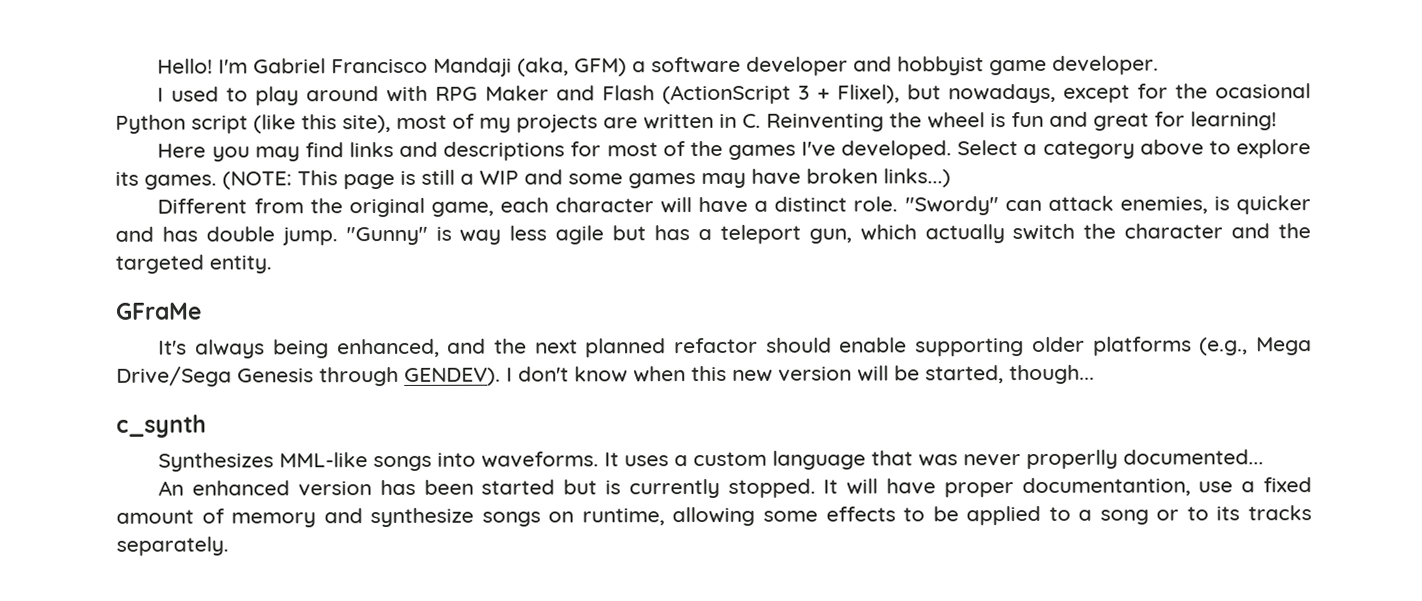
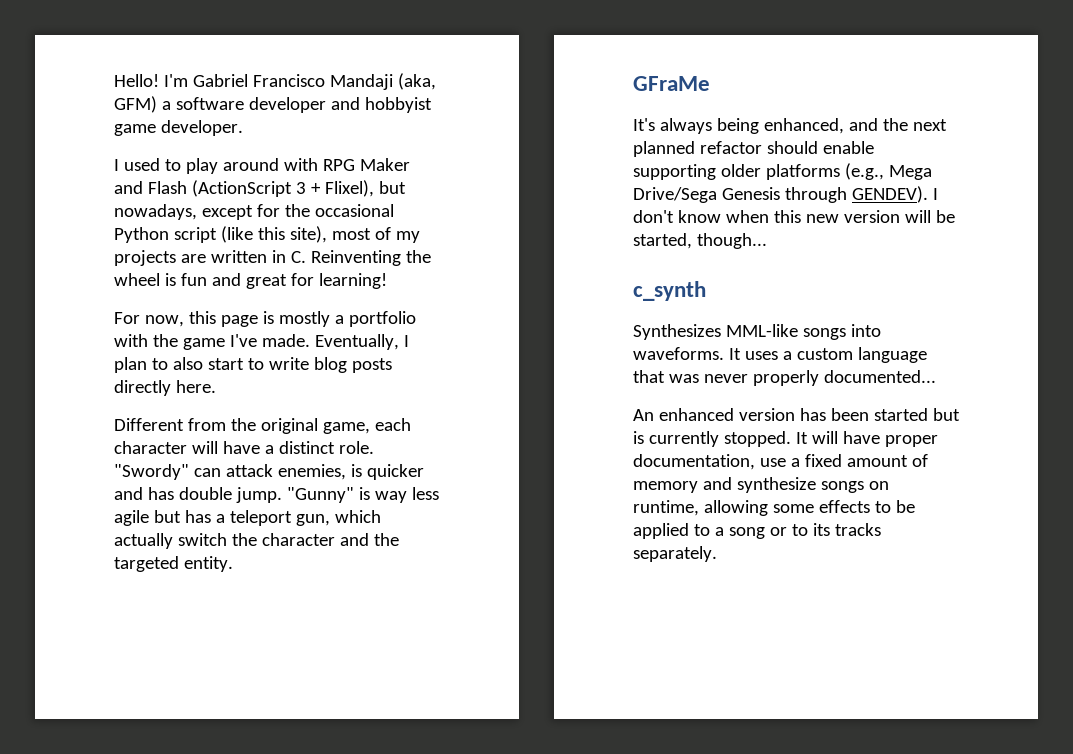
- I used to play around with RPG Maker and Flash (ActionScript 3 + Flixel), but nowadays, except for the ocasional Python script (like this site), most of my projects are written in C. Reinventing the wheel is fun and great for learning!
+ I used to play around with RPG Maker and Flash (ActionScript 3 + Flixel), but nowadays, except for the occasional Python script (like this site), most of my projects are written in C. Reinventing the wheel is fun and great for learning!
- Here you may find links and descriptions for most of the games I've developed. Select a category above to explore its games. (NOTE: This page is still a WIP and some games may have broken links...)
+ For now, this page is mostly a portfolio with the game I've made. Eventually, I plan to also start to write blog posts directly here.
- It uses a custom language that was never properlly documented...
+ It uses a custom language that was never properly documented...
- It will have proper documentantion, use a fixed amount of memory and synthesize songs on runtime, allowing some effects to be applied to a song or to its tracks separately.
+ It will have proper documentation, use a fixed amount of memory and synthesize songs on runtime, allowing some effects to be applied to a song or to its tracks separately.

